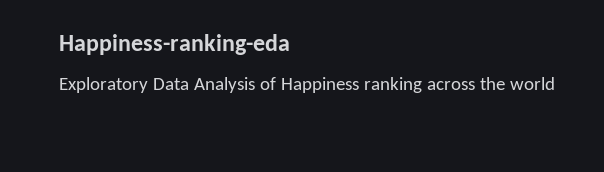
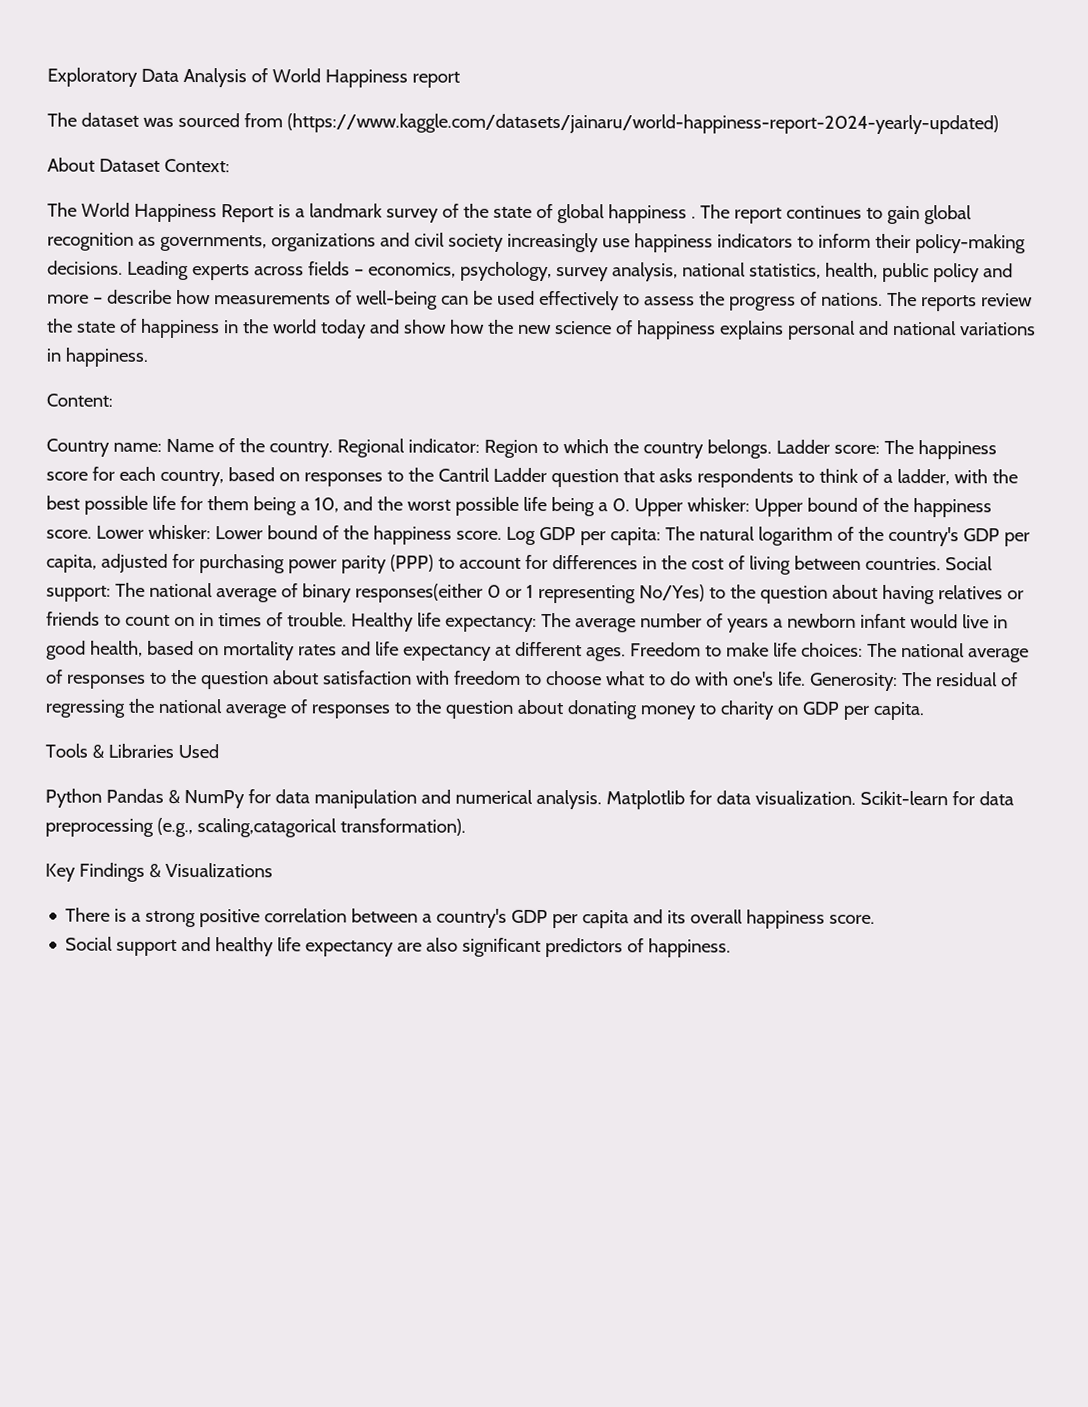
- Happiness-ranking-eda
- Exploratory Data Analysis of Happiness ranking across the world
+ Exploratory Data Analysis of World Happiness report
+ The dataset was sourced from (https://www.kaggle.com/datasets/jainaru/world-happiness-report-2024-yearly-updated)
+ About Dataset Context:
+ The World Happiness Report is a landmark survey of the state of global happiness . The report continues to gain global recognition as governments, organizations and civil society increasingly use happiness indicators to inform their policy-making decisions. Leading experts across fields – economics, psychology, survey analysis, national statistics, health, public policy and more – describe how measurements of well-being can be used effectively to assess the progress of nations. The reports review the state of happiness in the world today and show how the new science of happiness explains personal and national variations in happiness.
+ Content:
+ Country name: Name of the country. Regional indicator: Region to which the country belongs. Ladder score: The happiness score for each country, based on responses to the Cantril Ladder question that asks respondents to think of a ladder, with the best possible life for them being a 10, and the worst possible life being a 0. Upper whisker: Upper bound of the happiness score. Lower whisker: Lower bound of the happiness score. Log GDP per capita: The natural logarithm of the country's GDP per capita, adjusted for purchasing power parity (PPP) to account for differences in the cost of living between countries. Social support: The national average of binary responses(either 0 or 1 representing No/Yes) to the question about having relatives or friends to count on in times of trouble. Healthy life expectancy: The average number of years a newborn infant would live in good health, based on mortality rates and life expectancy at different ages. Freedom to make life choices: The national average of responses to the question about satisfaction with freedom to choose what to do with one's life. Generosity: The residual of regressing the national average of responses to the question about donating money to charity on GDP per capita.
+ Tools & Libraries Used
+ Python Pandas & NumPy for data manipulation and numerical analysis. Matplotlib for data visualization. Scikit-learn for data preprocessing (e.g., scaling,catagorical transformation).
+ Key Findings & Visualizations
+ There is a strong positive correlation between a country's GDP per capita and its overall happiness score.
+ Social support and healthy life expectancy are also significant predictors of happiness.

